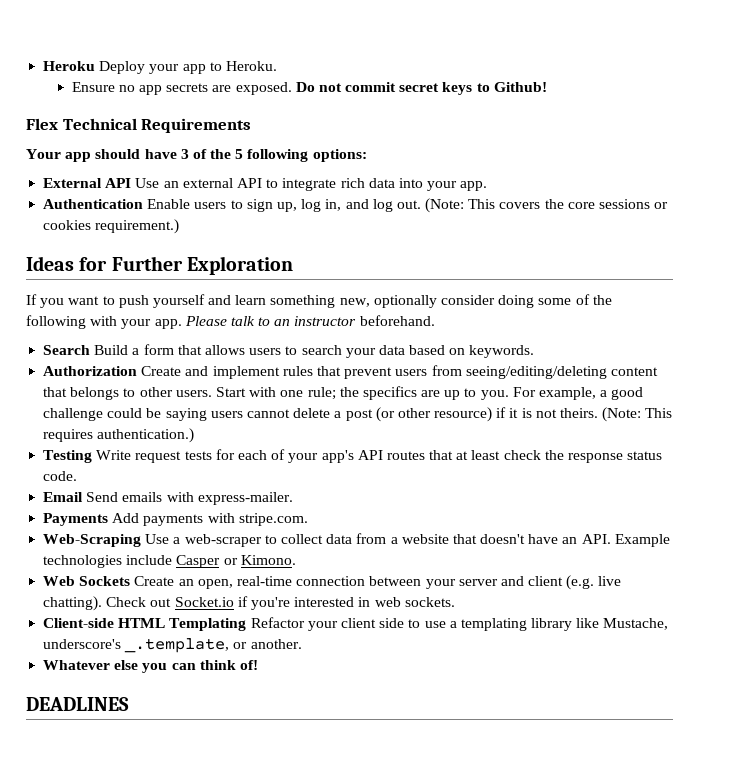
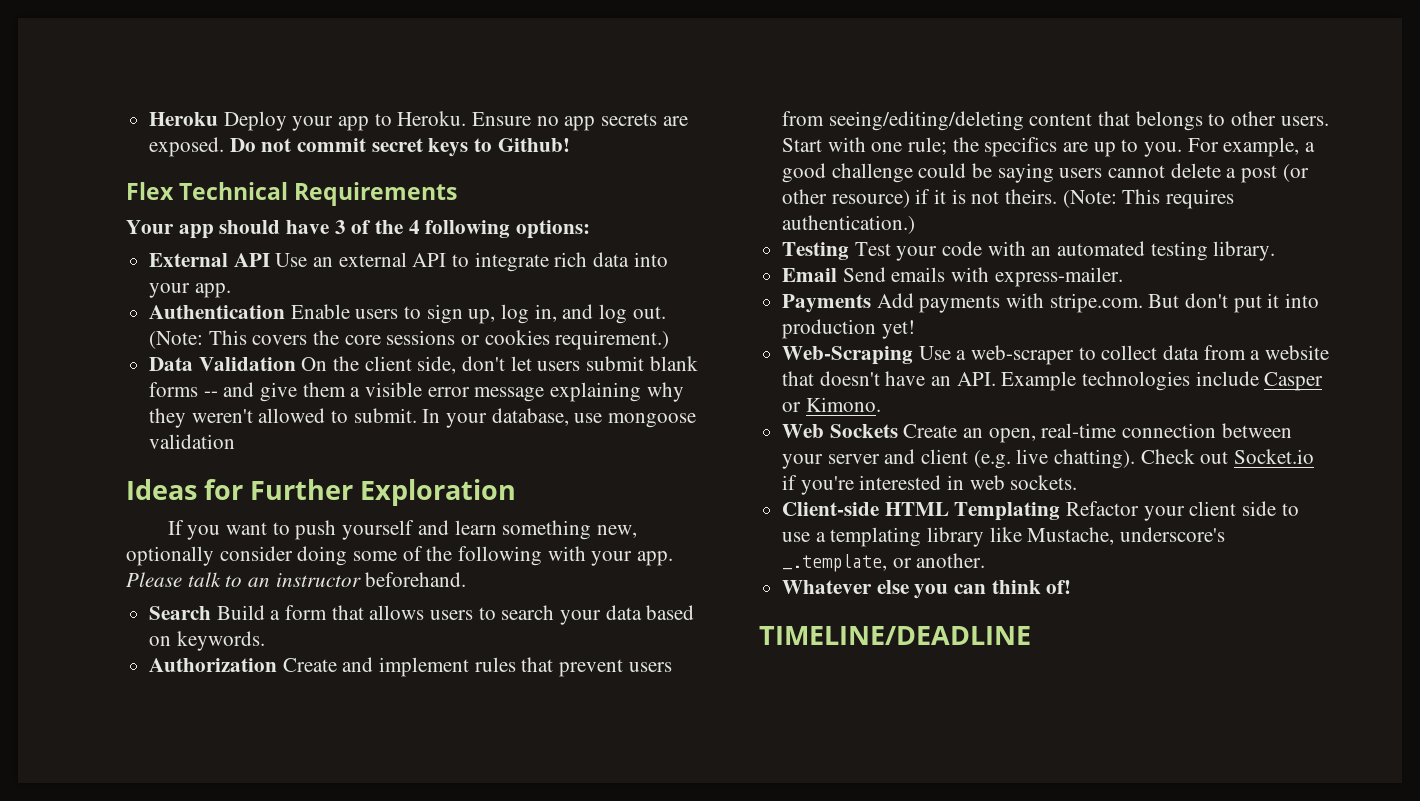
- Heroku Deploy your app to Heroku.
- Ensure no app secrets are exposed.
+ Heroku Deploy your app to Heroku. Ensure no app secrets are exposed.
- Your app should have 3 of the 5 following options:
+ Your app should have 3 of the 4 following options:
+ Data Validation On the client side, don't let users submit blank forms -- and give them a visible error message explaining why they weren't allowed to submit. In your database, use mongoose validation
- Testing Write request tests for each of your app's API routes that at least check the response status code.
+ Testing Test your code with an automated testing library.
- Payments Add payments with stripe.com.
+ Payments Add payments with stripe.com. But don't put it into production yet!
- DEADLINES
+ TIMELINE/DEADLINE

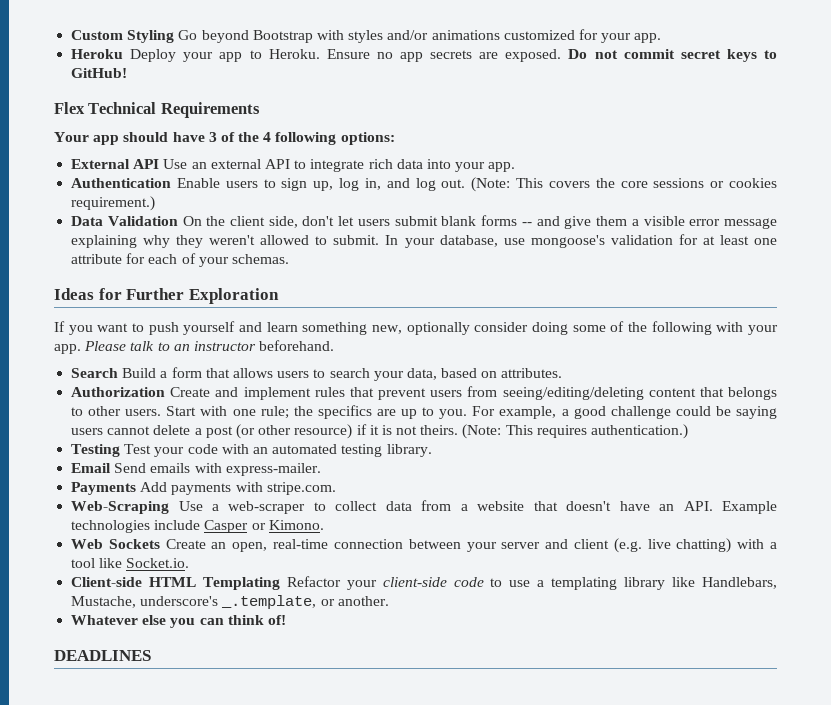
+ Custom Styling Go beyond Bootstrap with styles and/or animations customized for your app.
- Do not commit secret keys to Github!
+ Do not commit secret keys to GitHub!
- In your database, use mongoose validation
+ In your database, use mongoose's validation for at least one attribute for each of your schemas.
- Search Build a form that allows users to search your data based on keywords.
+ Search Build a form that allows users to search your data, based on attributes.
- Payments Add payments with stripe.com. But don't put it into production yet!
+ Payments Add payments with stripe.com.
- Web Sockets Create an open, real-time connection between your server and client (e.g. live chatting). Check out Socket.io if you're interested in web sockets.
+ Web Sockets Create an open, real-time connection between your server and client (e.g. live chatting) with a tool like Socket.io.
- Client-side HTML Templating Refactor your client side to use a templating library like Mustache, underscore's _.template, or another.
+ Client-side HTML Templating Refactor your client-side code to use a templating library like Handlebars, Mustache, underscore's _.template, or another.
- TIMELINE/DEADLINE
+ DEADLINES

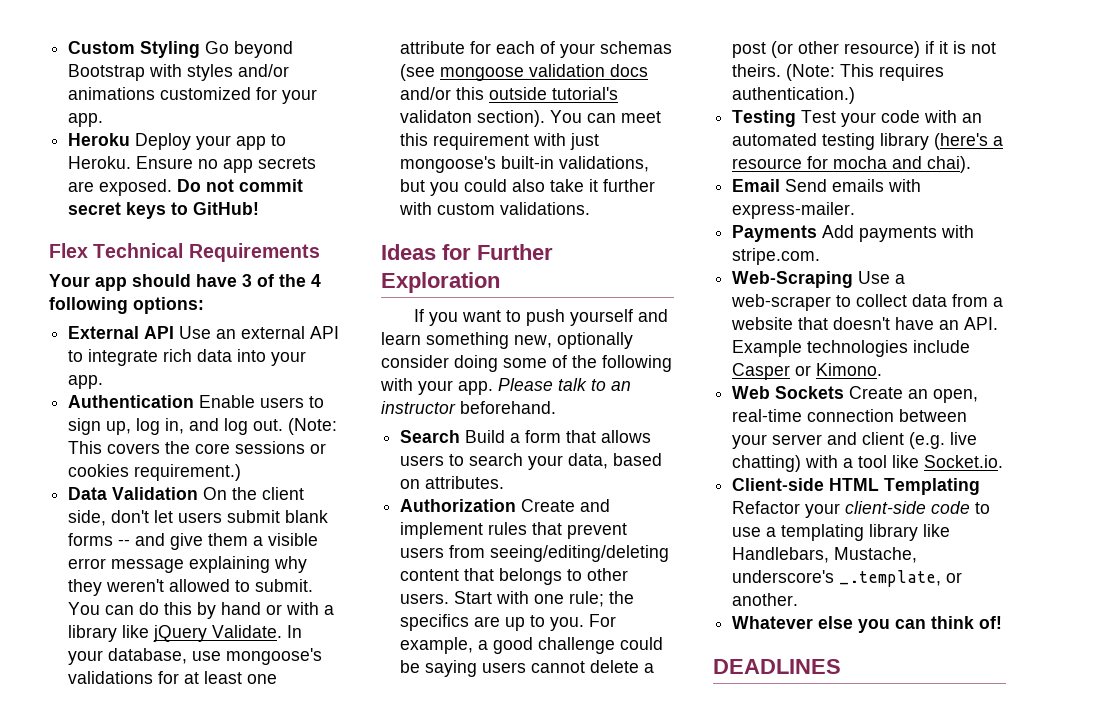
+ You can do this by hand or with a library like jQuery Validate.
- In your database, use mongoose's validation for at least one attribute for each of your schemas.
+ In your database, use mongoose's validations for at least one attribute for each of your schemas (see mongoose validation docs and/or this outside tutorial's validaton section). You can meet this requirement with just mongoose's built-in validations, but you could also take it further with custom validations.
- Testing Test your code with an automated testing library.
+ Testing Test your code with an automated testing library (here's a resource for mocha and chai).

